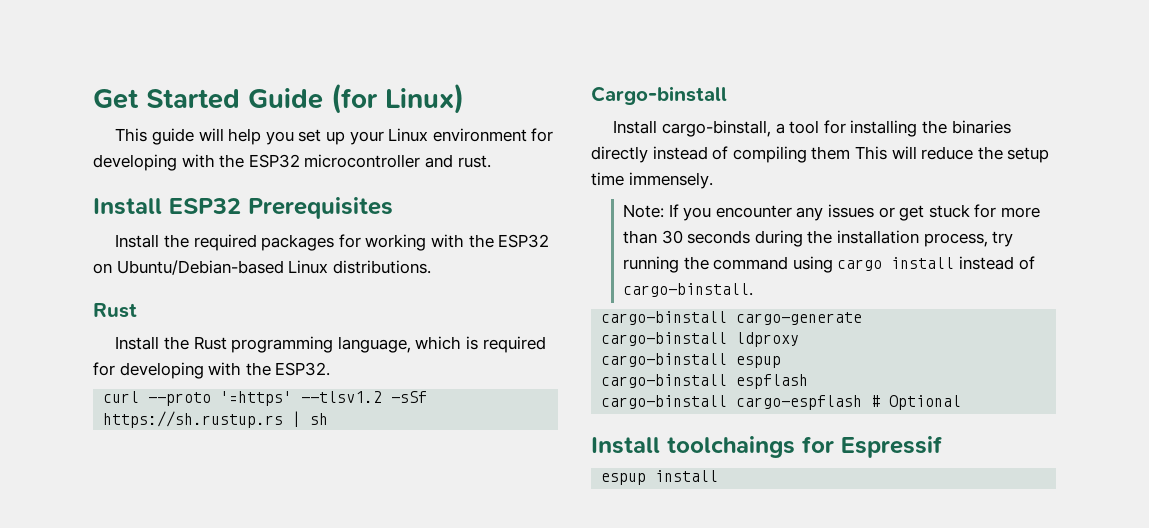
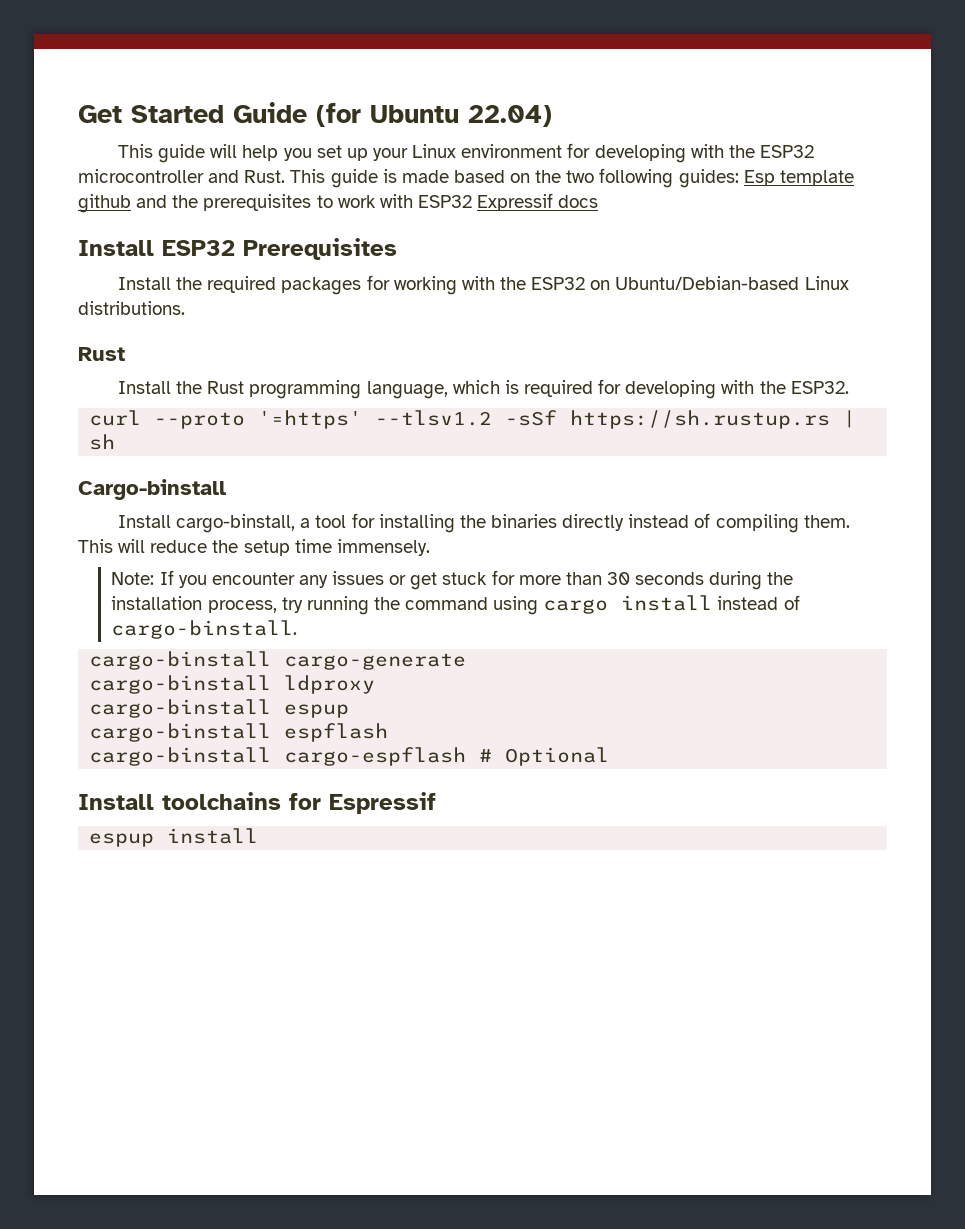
- Get Started Guide (for Linux)
+ Get Started Guide (for Ubuntu 22.04)
- This guide will help you set up your Linux environment for developing with the ESP32 microcontroller and rust.
+ This guide will help you set up your Linux environment for developing with the ESP32 microcontroller and Rust. This guide is made based on the two following guides: Esp template github and the prerequisites to work with ESP32 Expressif docs
- Install cargo-binstall, a tool for installing the binaries directly instead of compiling them This will reduce the setup time immensely.
+ Install cargo-binstall, a tool for installing the binaries directly instead of compiling them. This will reduce the setup time immensely.
- Install toolchaings for Espressif
+ Install toolchains for Espressif

